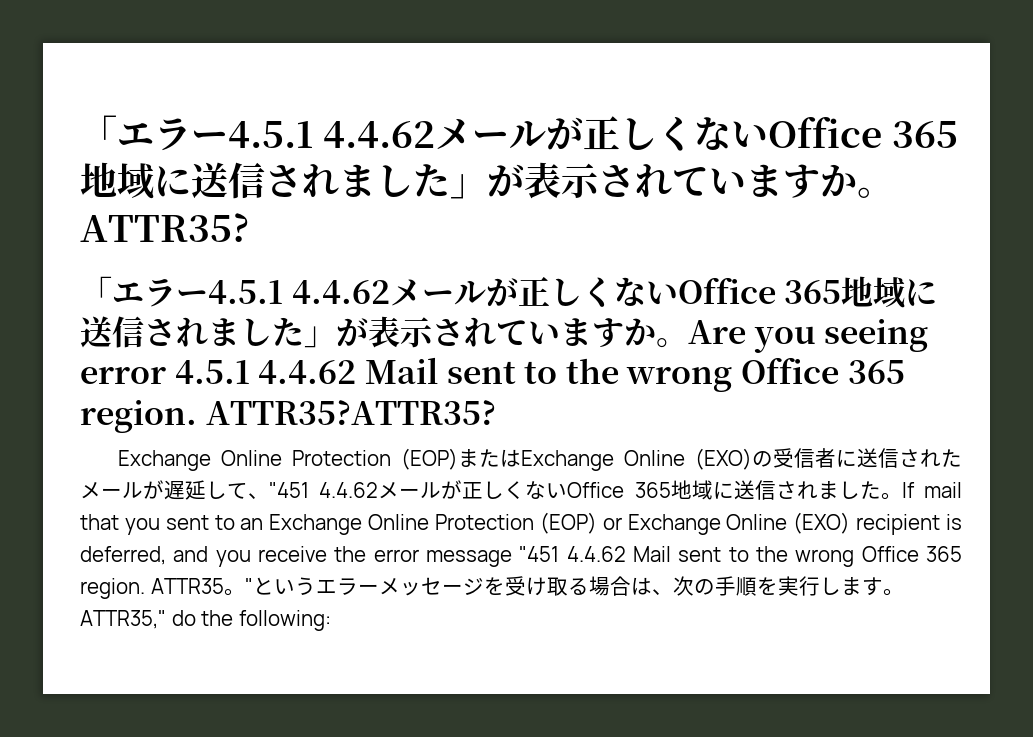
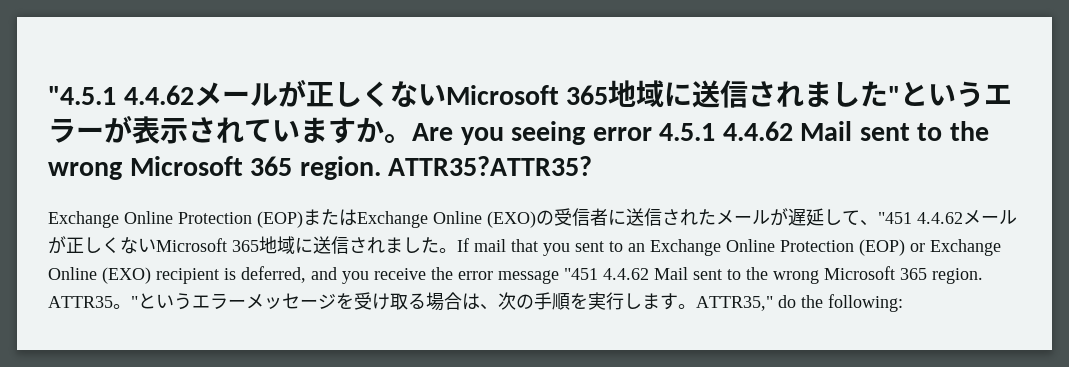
- 「エラー4.5.1 4.4.62メールが正しくないOffice 365地域に送信されました」が表示されていますか。ATTR35?
- 「エラー4.5.1 4.4.62メールが正しくないOffice 365地域に送信されました」が表示されていますか。
+ "4.5.1 4.4.62メールが正しくないMicrosoft 365地域に送信されました"というエラーが表示されていますか。
- Are you seeing error 4.5.1 4.4.62 Mail sent to the wrong Office 365 region.
+ Are you seeing error 4.5.1 4.4.62 Mail sent to the wrong Microsoft 365 region.
- Exchange Online Protection (EOP)またはExchange Online (EXO)の受信者に送信されたメールが遅延して、"451 4.4.62メールが正しくないOffice 365地域に送信されました。
+ Exchange Online Protection (EOP)またはExchange Online (EXO)の受信者に送信されたメールが遅延して、"451 4.4.62メールが正しくないMicrosoft 365地域に送信されました。
- If mail that you sent to an Exchange Online Protection (EOP) or Exchange Online (EXO) recipient is deferred, and you receive the error message "451 4.4.62 Mail sent to the wrong Office 365 region.
+ If mail that you sent to an Exchange Online Protection (EOP) or Exchange Online (EXO) recipient is deferred, and you receive the error message "451 4.4.62 Mail sent to the wrong Microsoft 365 region.

